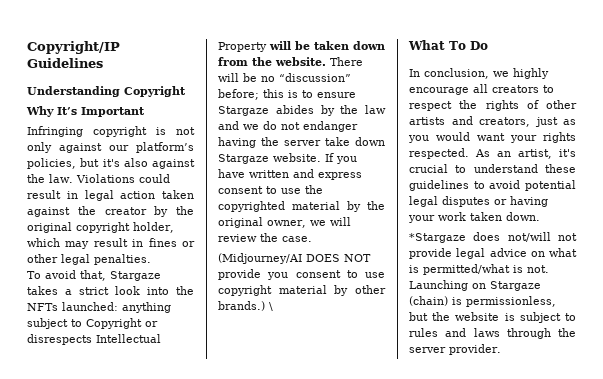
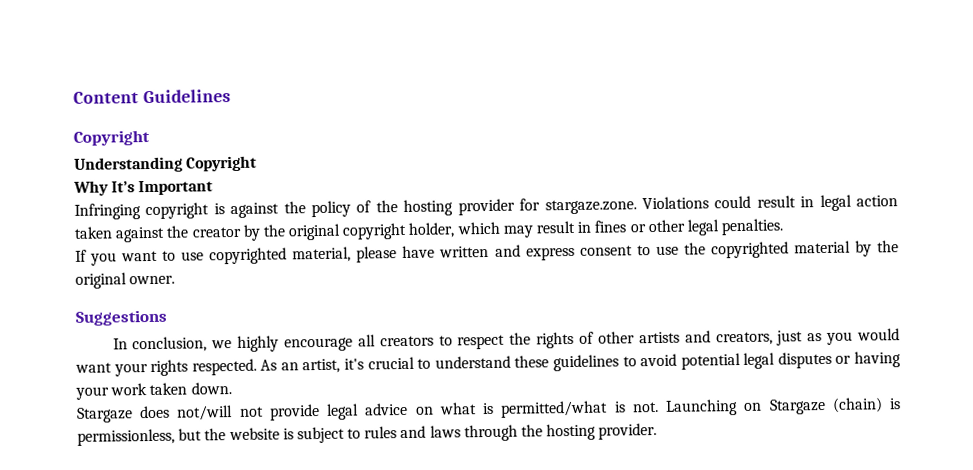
- Copyright/IP Guidelines
+ Content Guidelines
+ Copyright
- Infringing copyright is not only against our platform’s policies, but it's also against the law. Violations could result in legal action taken against the creator by the original copyright holder, which may result in fines or other legal penalties.
+ Infringing copyright is against the policy of the hosting provider for stargaze.zone. Violations could result in legal action taken against the creator by the original copyright holder, which may result in fines or other legal penalties.
- To avoid that, Stargaze takes a strict look into the NFTs launched: anything subject to Copyright or disrespects Intellectual Property will be taken down from the website. There will be no “discussion” before; this is to ensure Stargaze abides by the law and we do not endanger having the server take down Stargaze website. If you have written and express consent to use the copyrighted material by the original owner, we will review the case.
- (Midjourney/AI DOES NOT provide you consent to use copyright material by other brands.) \
- What To Do
+ If you want to use copyrighted material, please have written and express consent to use the copyrighted material by the original owner.
+ Suggestions
- *Stargaze does not/will not provide legal advice on what is permitted/what is not.
+ Stargaze does not/will not provide legal advice on what is permitted/what is not.
- Launching on Stargaze (chain) is permissionless, but the website is subject to rules and laws through the server provider.
+ Launching on Stargaze (chain) is permissionless, but the website is subject to rules and laws through the hosting provider.

